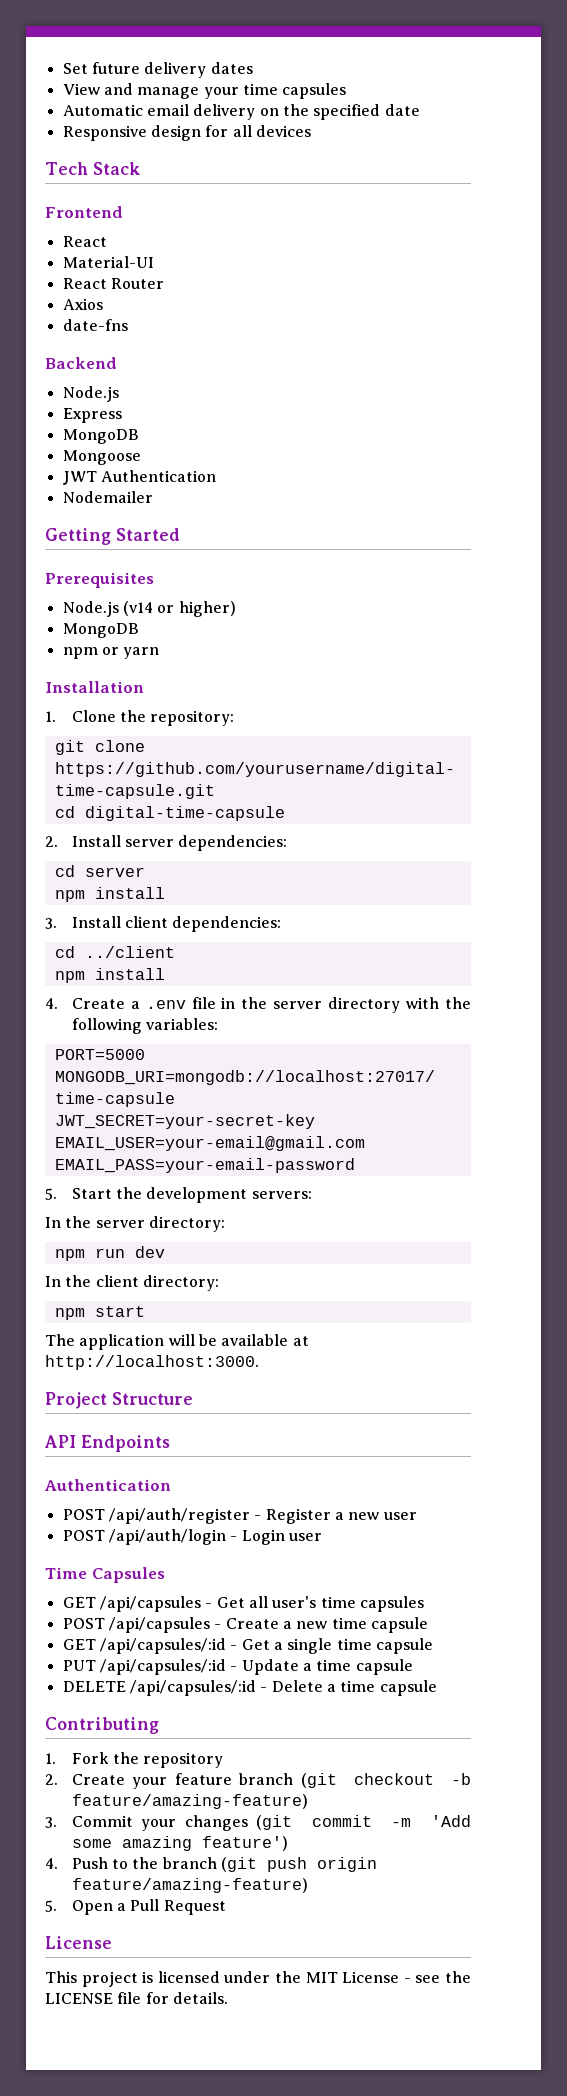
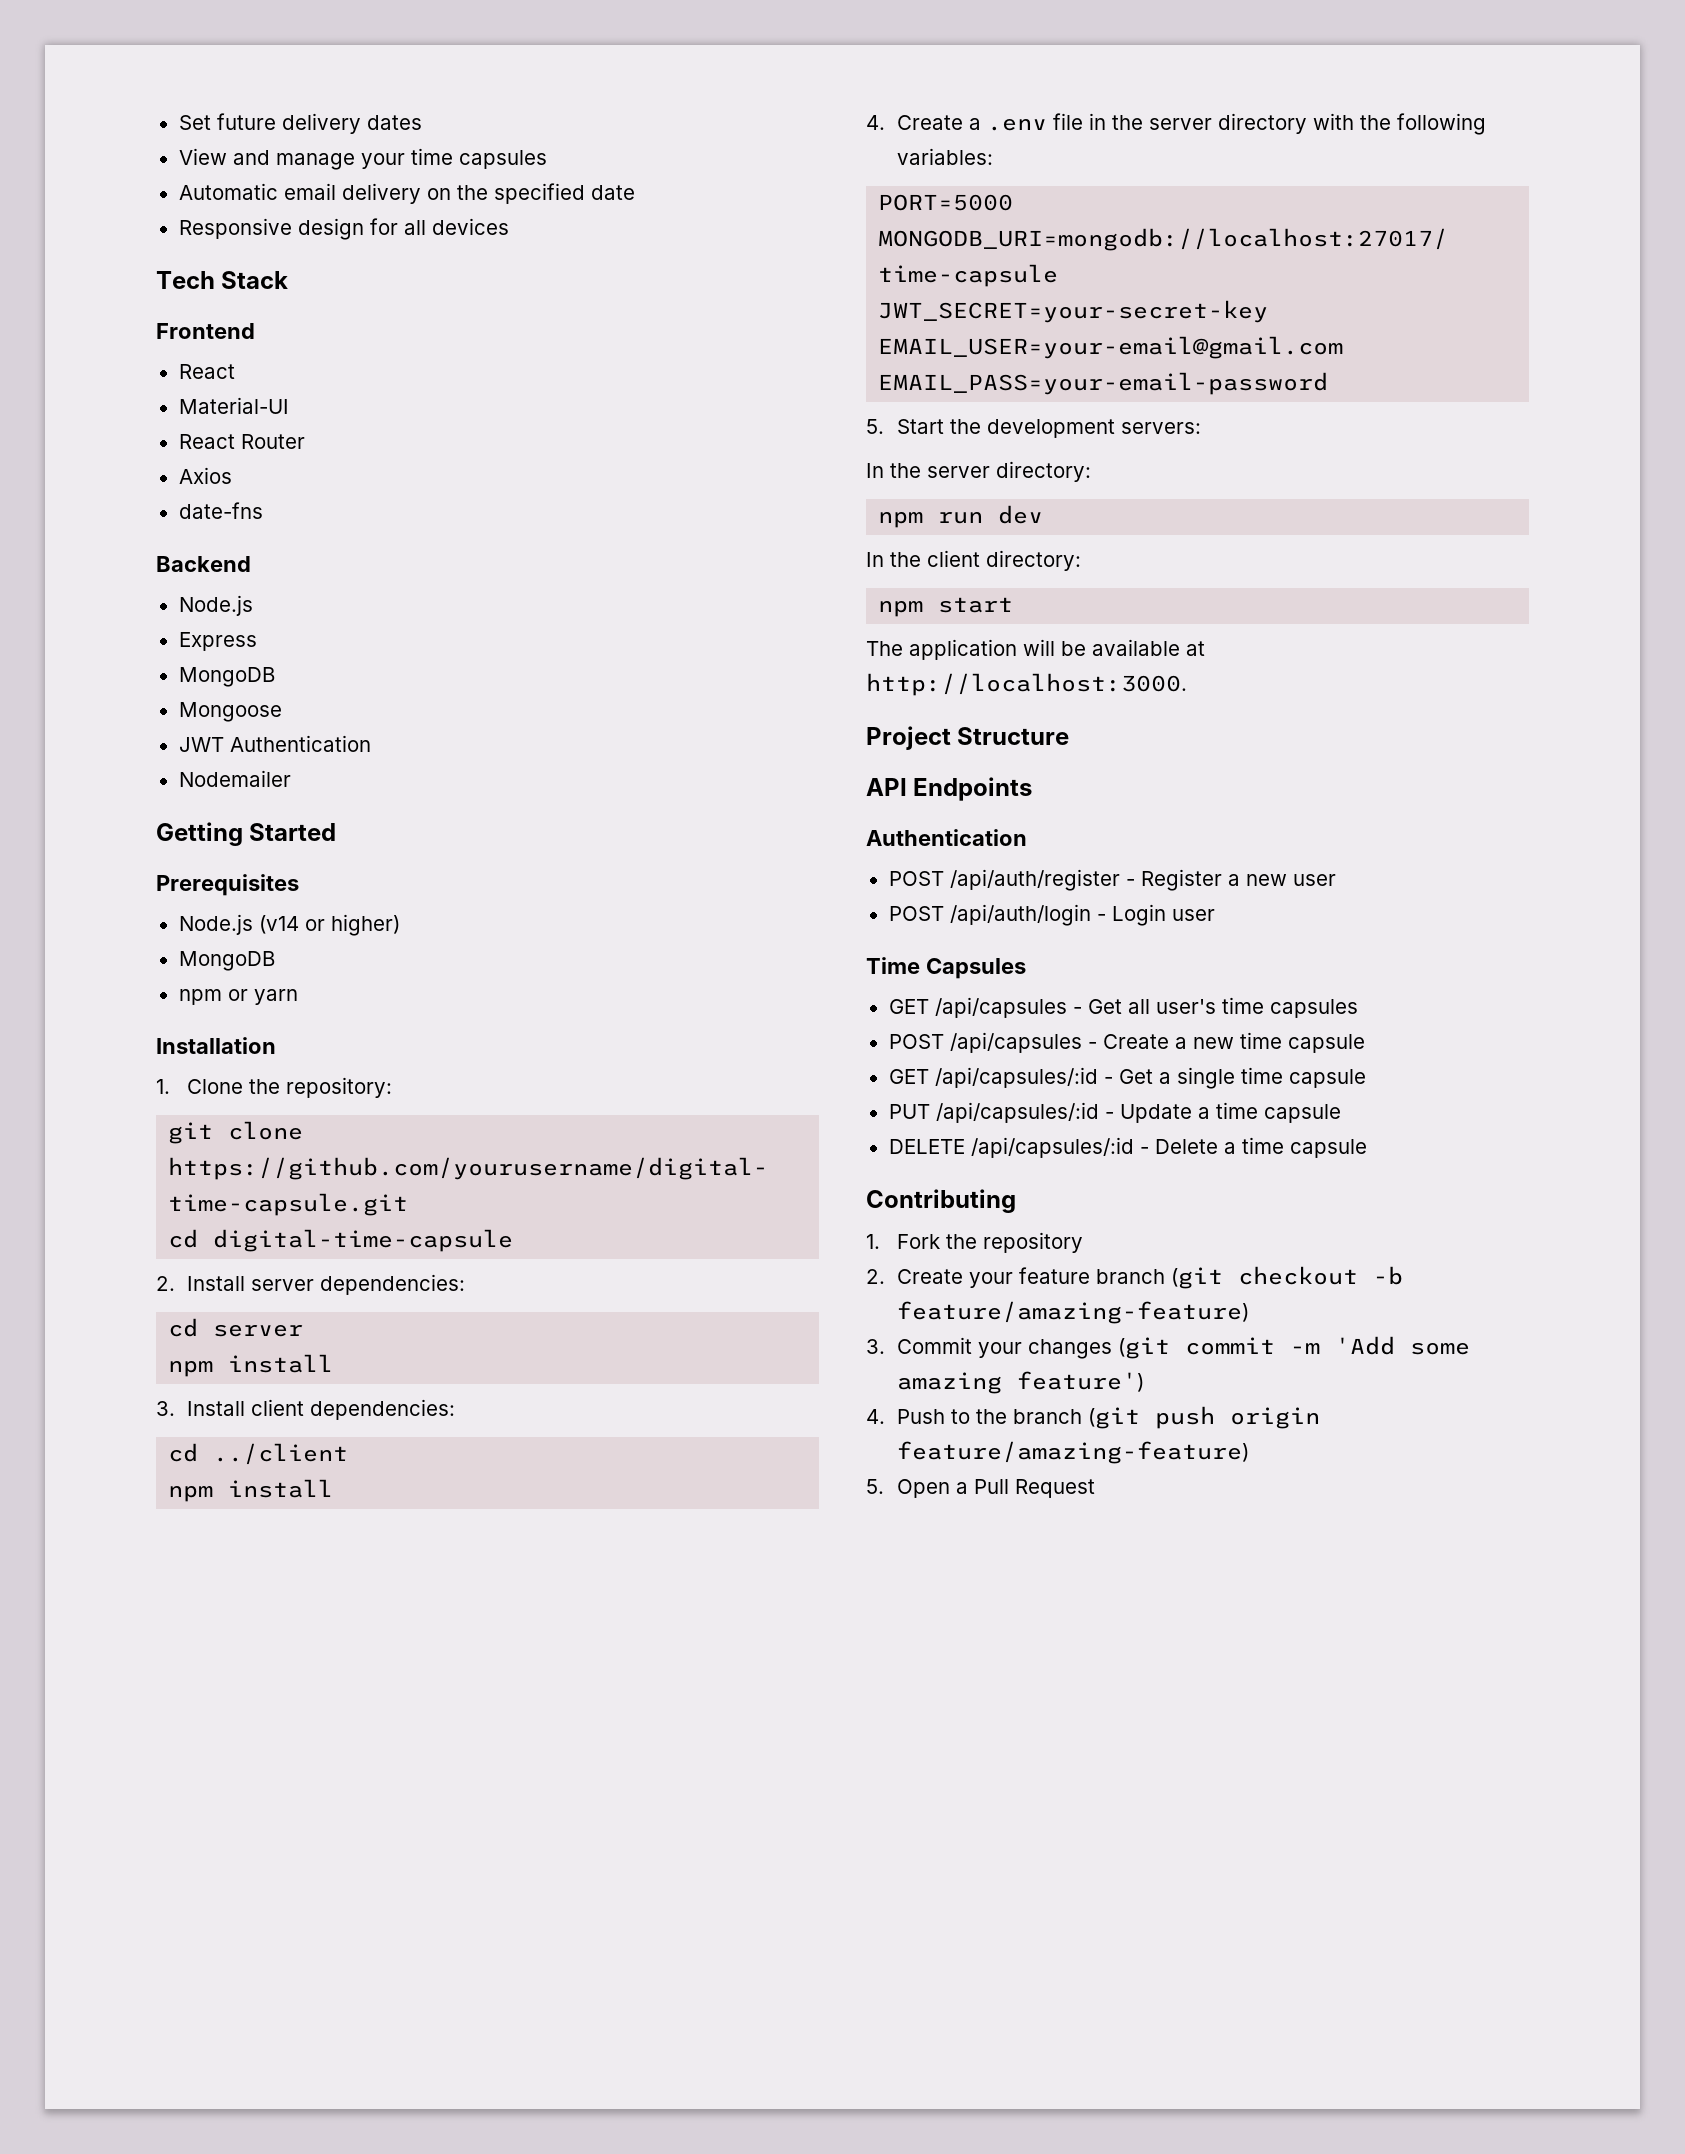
  5. Open a Pull Request
- License
- This project is licensed under the MIT License - see the LICENSE file for details.

